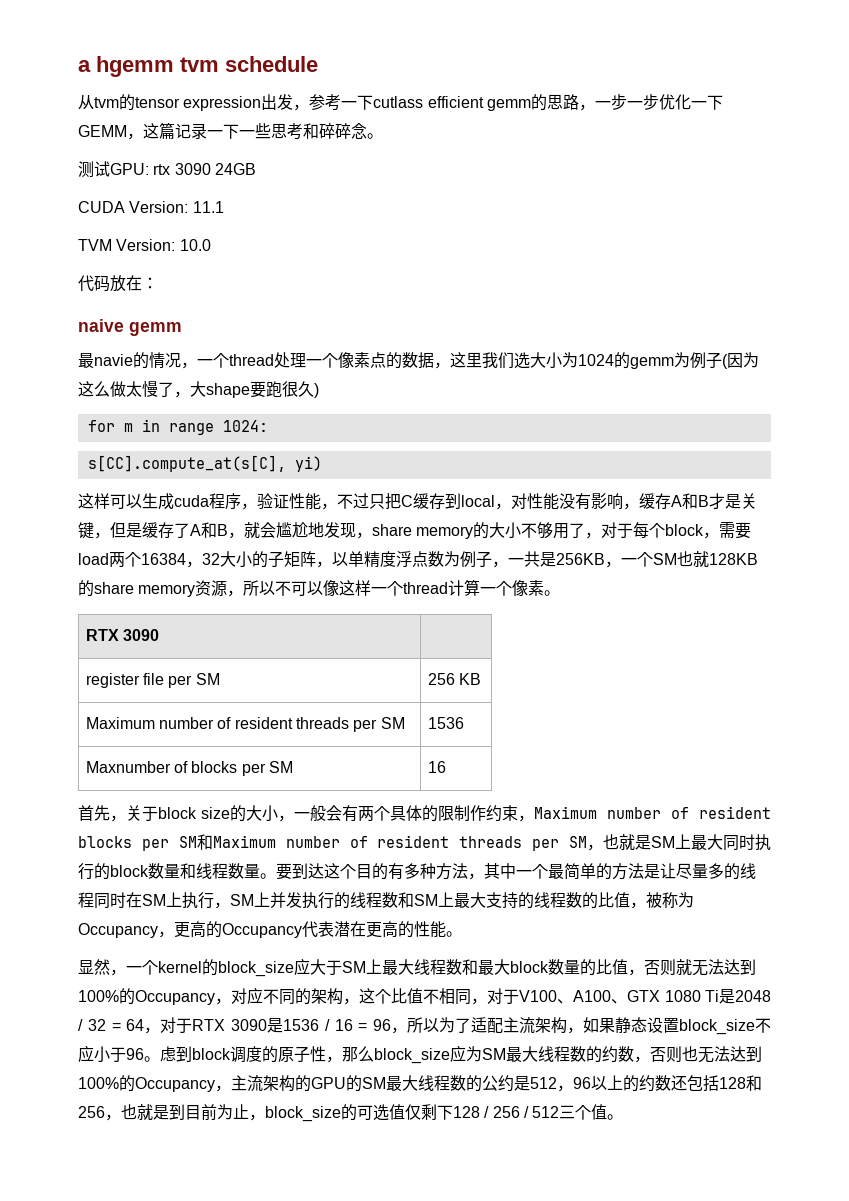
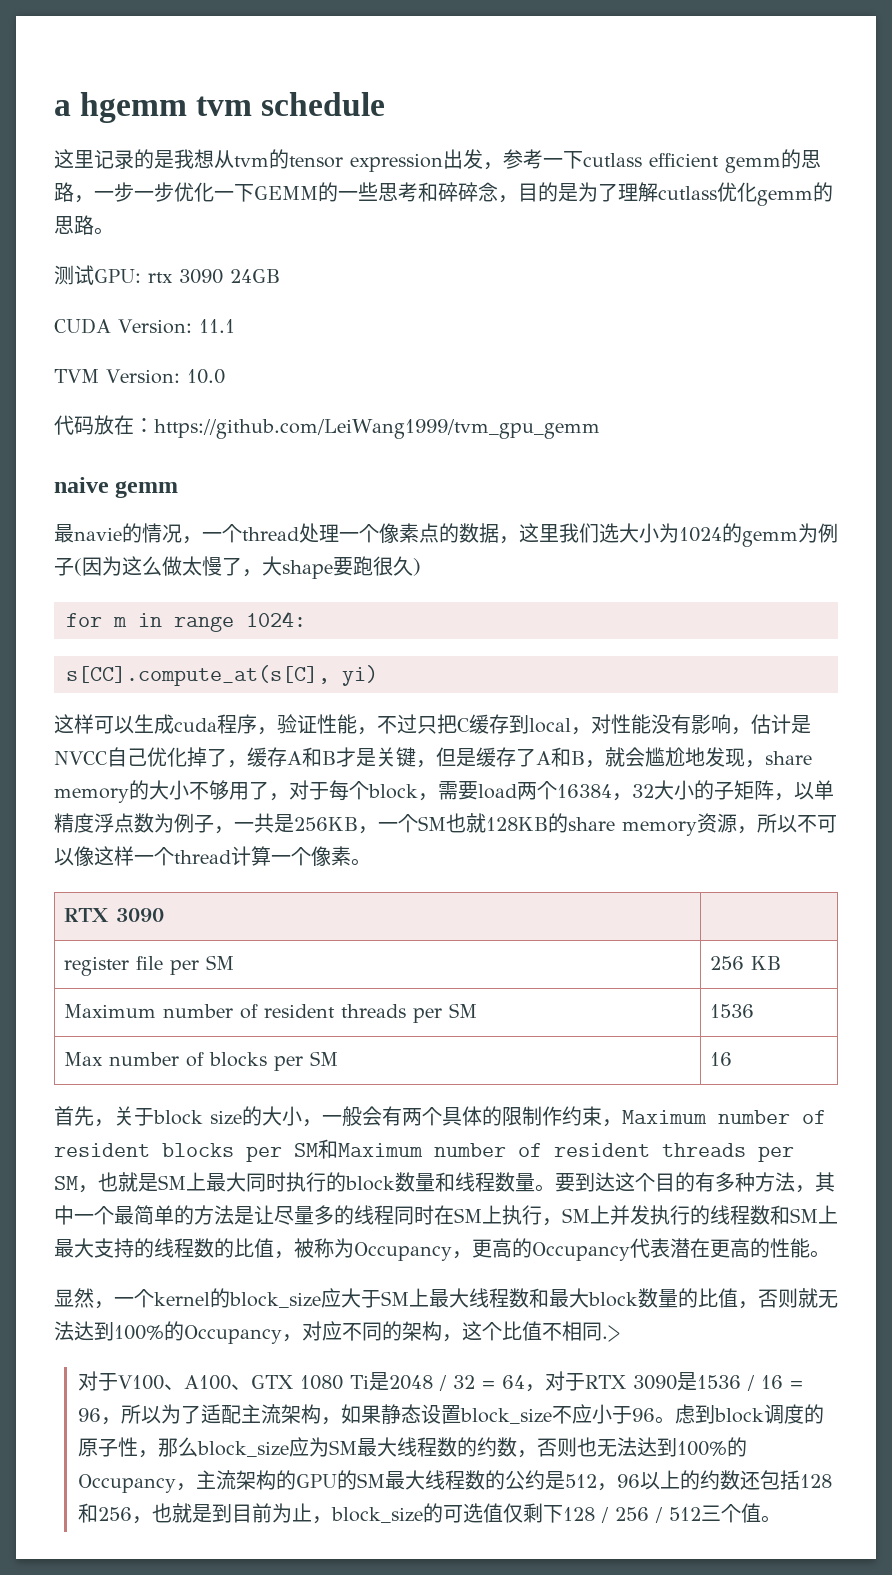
- 从tvm的tensor expression出发，参考一下cutlass efficient gemm的思路，一步一步优化一下GEMM，这篇记录一下一些思考和碎碎念。
+ 这里记录的是我想从tvm的tensor expression出发，参考一下cutlass efficient gemm的思路，一步一步优化一下GEMM的一些思考和碎碎念，目的是为了理解cutlass优化gemm的思路。
- 代码放在：
+ 代码放在：https://github.com/LeiWang1999/tvm_gpu_gemm
- 这样可以生成cuda程序，验证性能，不过只把C缓存到local，对性能没有影响，缓存A和B才是关键，但是缓存了A和B，就会尴尬地发现，share memory的大小不够用了，对于每个block，需要load两个16384，32大小的子矩阵，以单精度浮点数为例子，一共是256KB，一个SM也就128KB的share memory资源，所以不可以像这样一个thread计算一个像素。
+ 这样可以生成cuda程序，验证性能，不过只把C缓存到local，对性能没有影响，估计是NVCC自己优化掉了，缓存A和B才是关键，但是缓存了A和B，就会尴尬地发现，share memory的大小不够用了，对于每个block，需要load两个16384，32大小的子矩阵，以单精度浮点数为例子，一共是256KB，一个SM也就128KB的share memory资源，所以不可以像这样一个thread计算一个像素。
- Maxnumber of blocks per SM | 16
+ Max number of blocks per SM | 16
- 显然，一个kernel的block_size应大于SM上最大线程数和最大block数量的比值，否则就无法达到100%的Occupancy，对应不同的架构，这个比值不相同，对于V100、A100、GTX 1080 Ti是2048 / 32 = 64，对于RTX 3090是1536 / 16 = 96，所以为了适配主流架构，如果静态设置block_size不应小于96。
+ 显然，一个kernel的block_size应大于SM上最大线程数和最大block数量的比值，否则就无法达到100%的Occupancy，对应不同的架构，这个比值不相同.>
+ 对于V100、A100、GTX 1080 Ti是2048 / 32 = 64，对于RTX 3090是1536 / 16 = 96，所以为了适配主流架构，如果静态设置block_size不应小于96。

